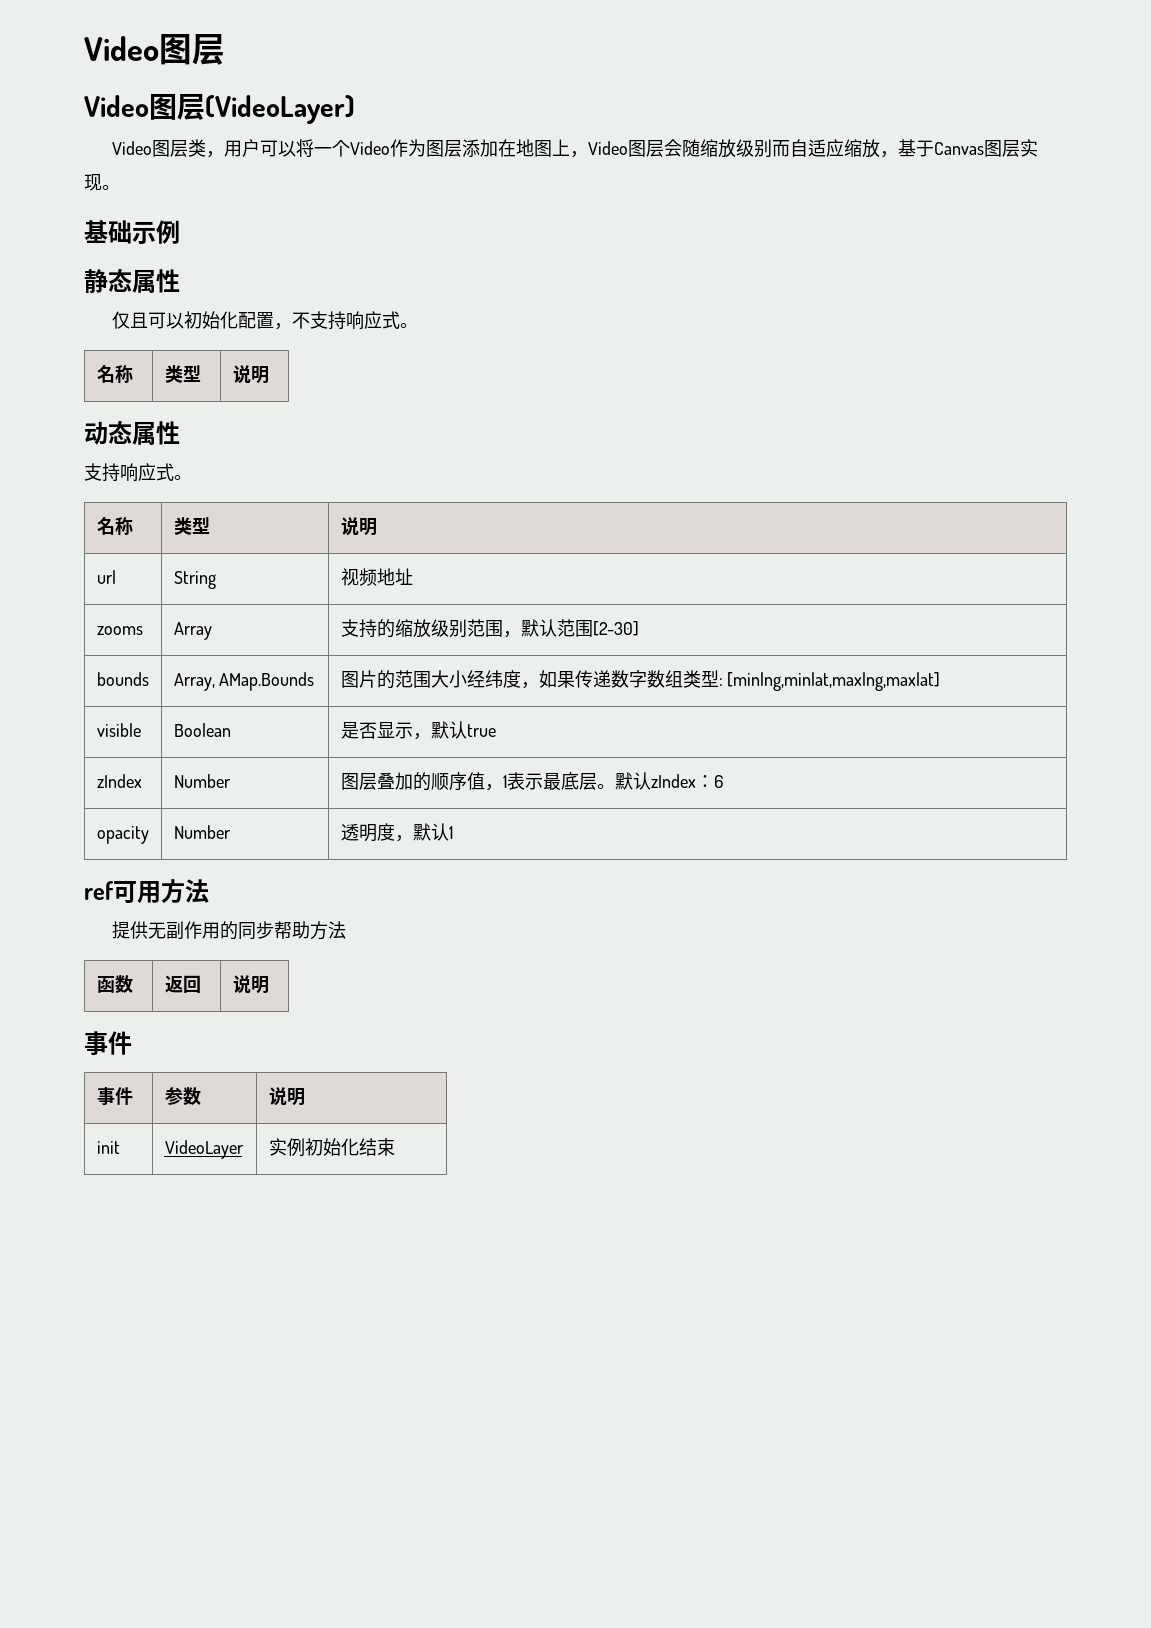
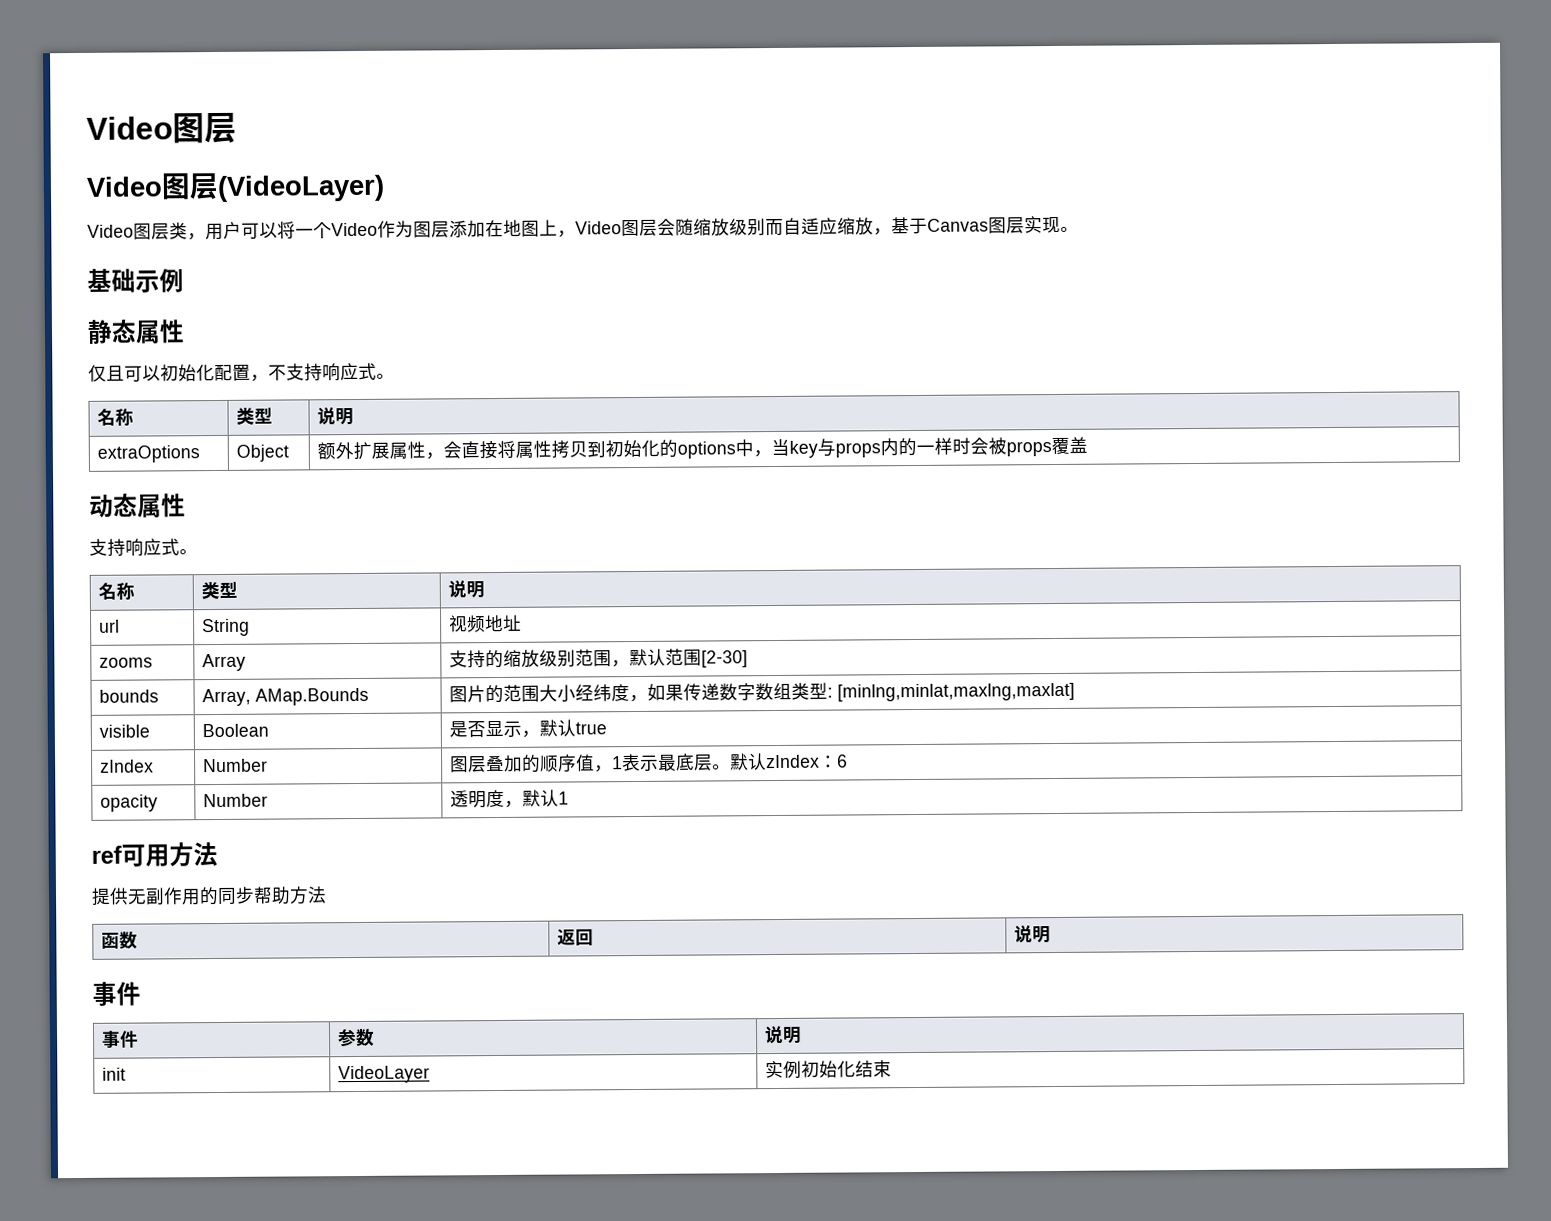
+ extraOptions | Object | 额外扩展属性，会直接将属性拷贝到初始化的options中，当key与props内的一样时会被props覆盖

